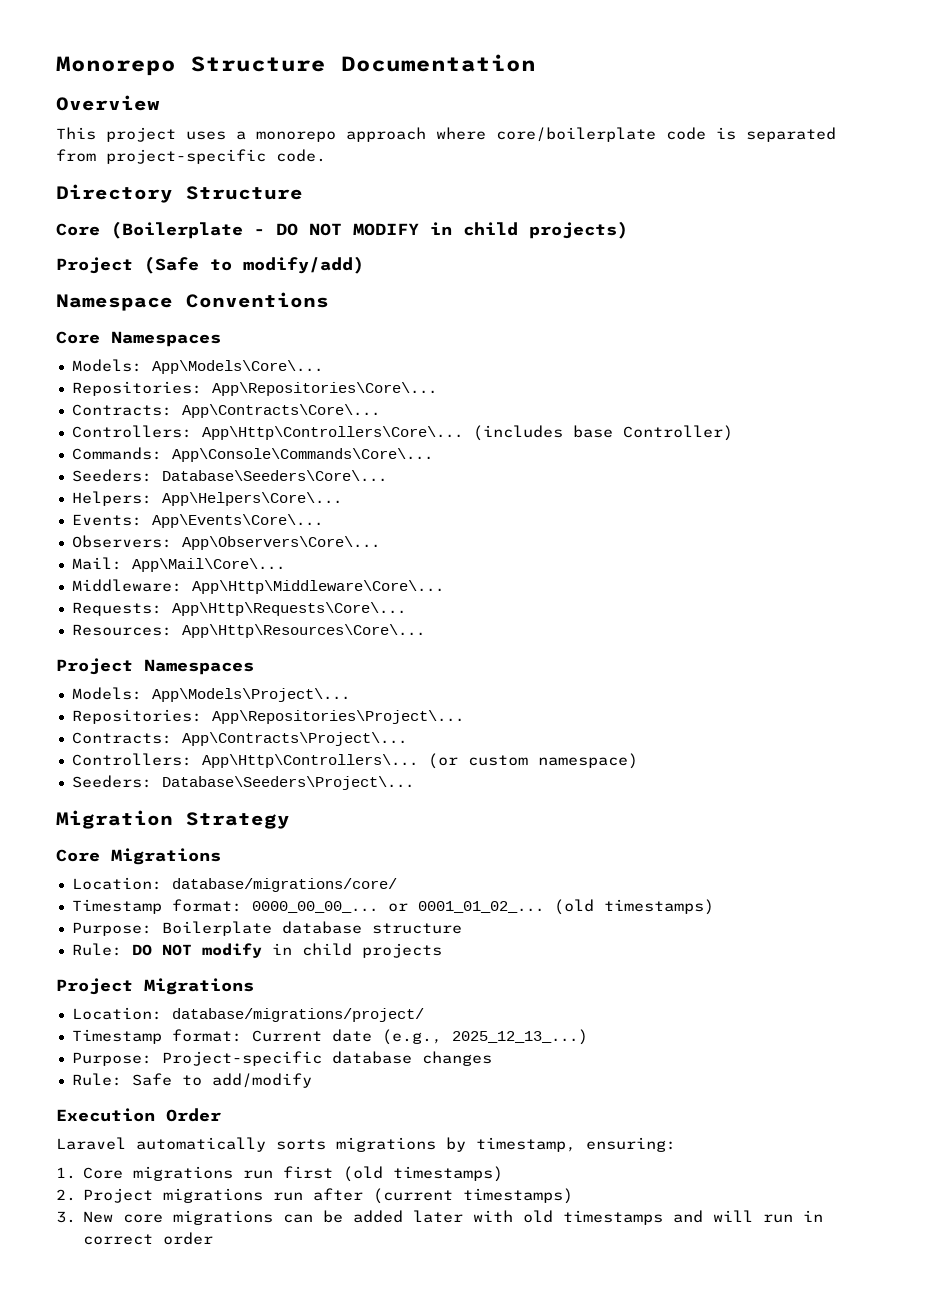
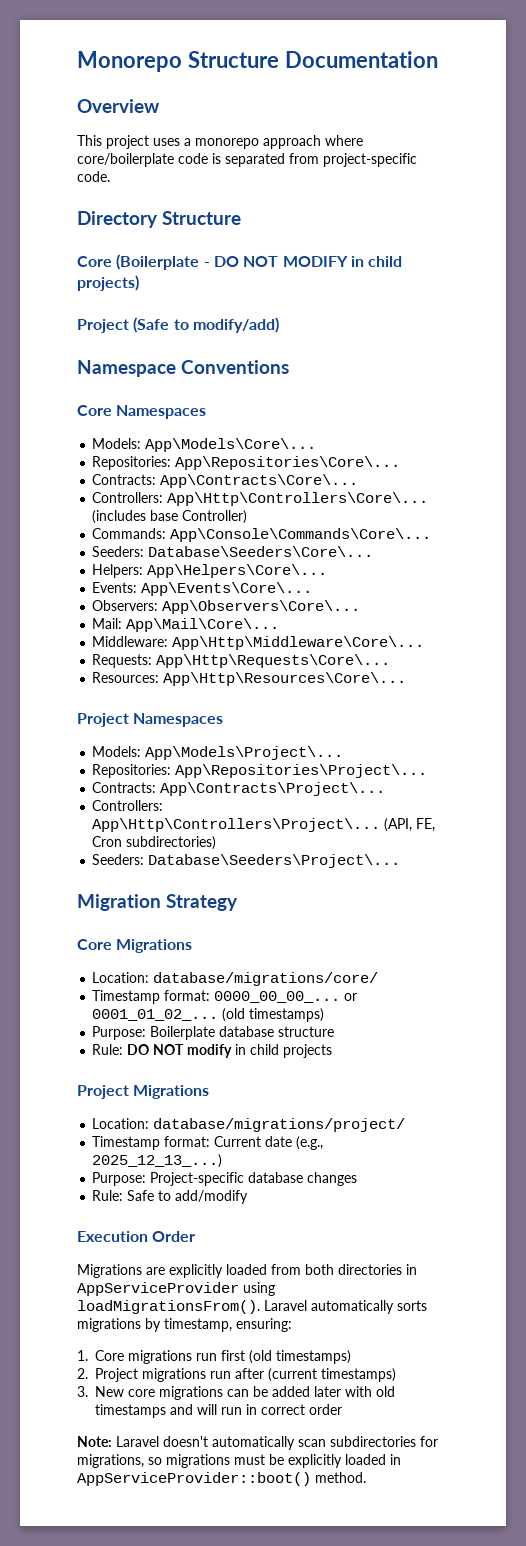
- Controllers: App\Http\Controllers\... (or custom namespace)
+ Controllers: App\Http\Controllers\Project\... (API, FE, Cron subdirectories)
+ Migrations are explicitly loaded from both directories in AppServiceProvider using loadMigrationsFrom().
+ Note: Laravel doesn't automatically scan subdirectories for migrations, so migrations must be explicitly loaded in AppServiceProvider::boot() method.

